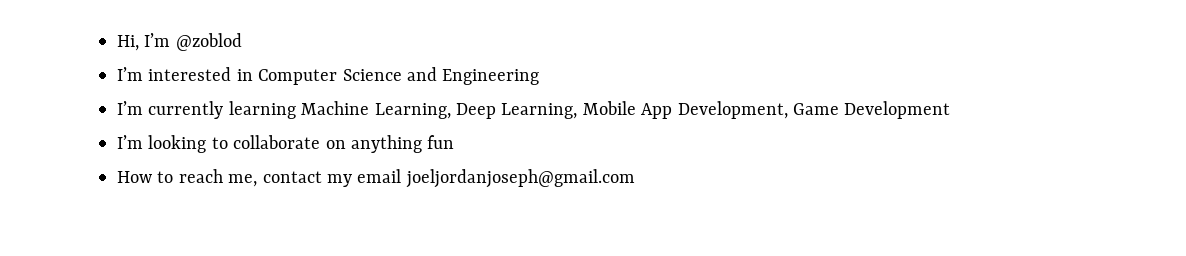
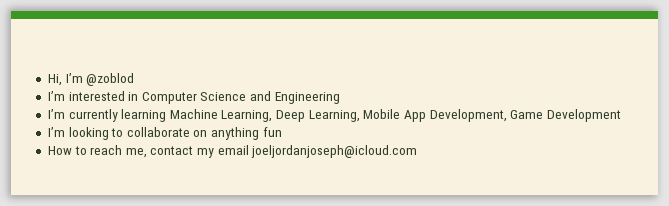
- How to reach me, contact my email joeljordanjoseph@gmail.com
+ How to reach me, contact my email joeljordanjoseph@icloud.com

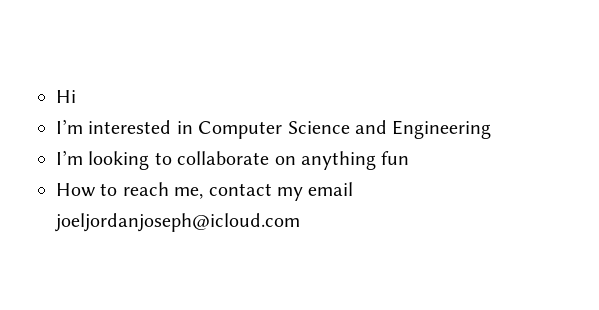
- Hi, I’m @zoblod
+ Hi
- I’m currently learning Machine Learning, Deep Learning, Mobile App Development, Game Development

